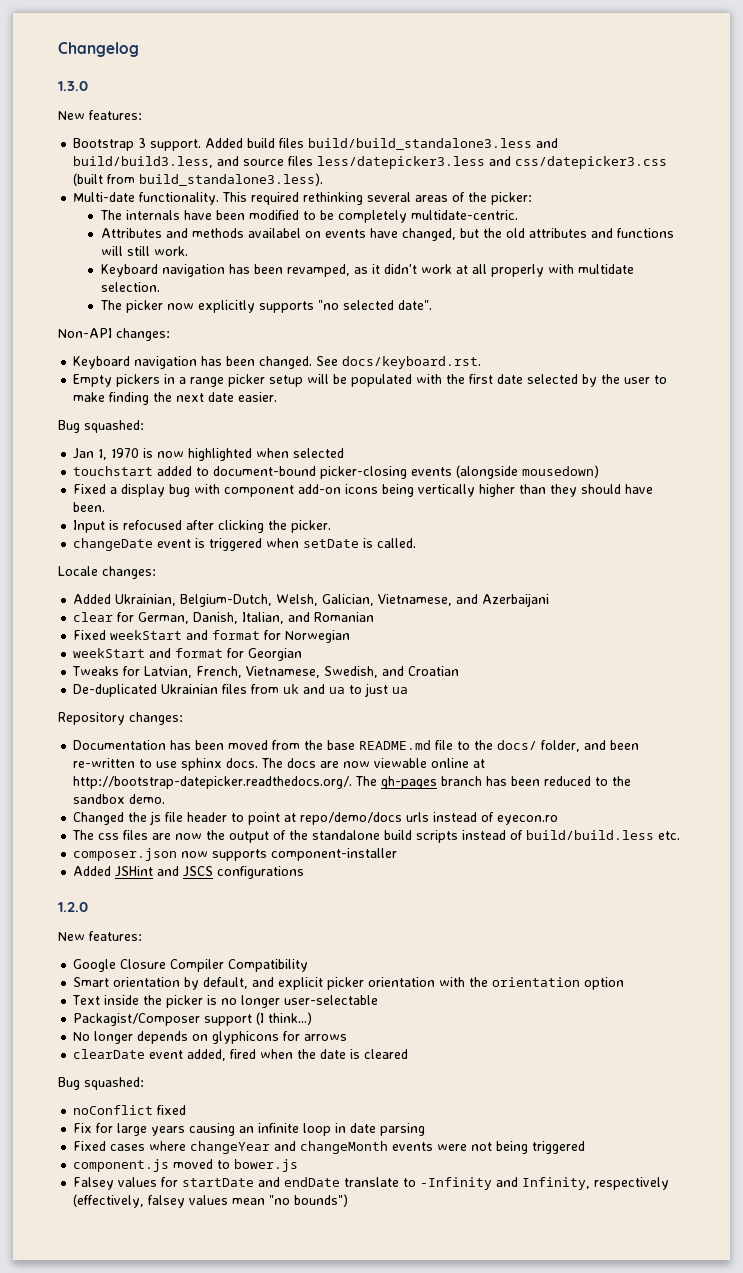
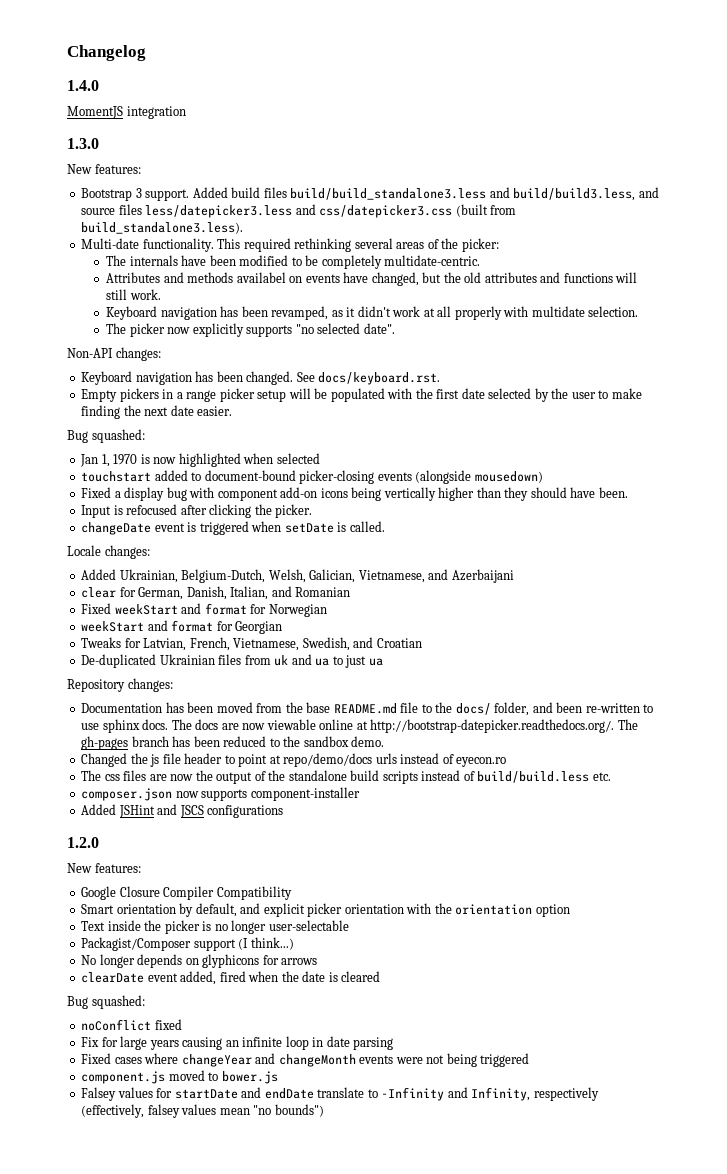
+ 1.4.0
+ MomentJS integration

